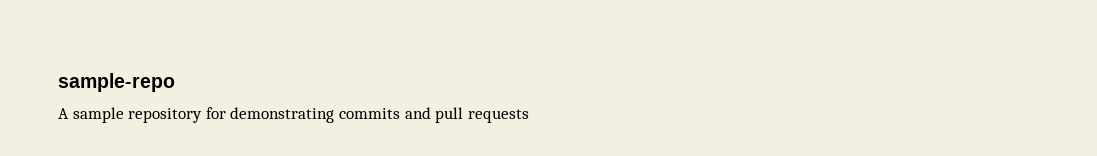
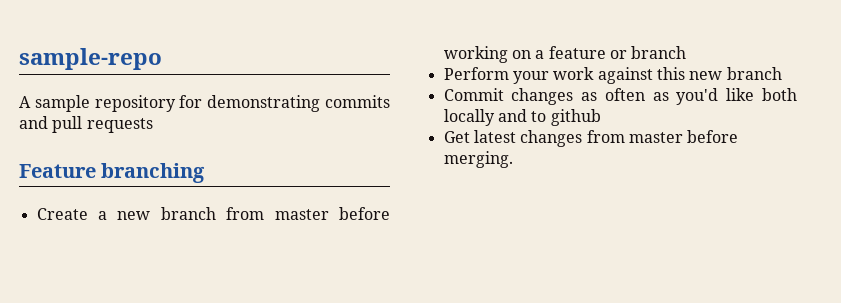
+ Feature branching
+ Create a new branch from master before working on a feature or branch
+ Perform your work against this new branch
+ Commit changes as often as you'd like both locally and to github
+ Get latest changes from master before merging.

